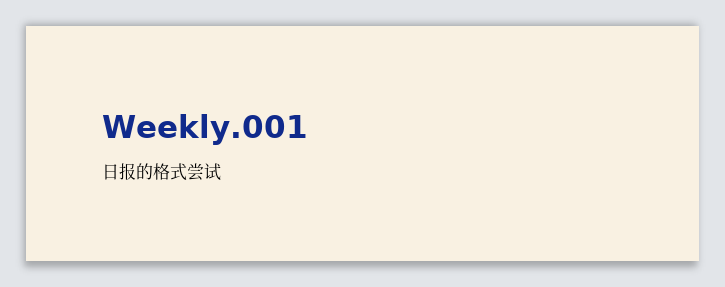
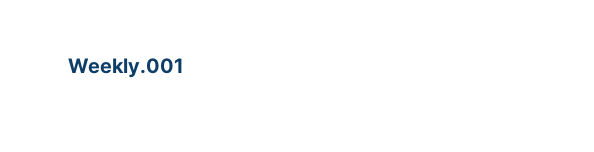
- 日报的格式尝试

